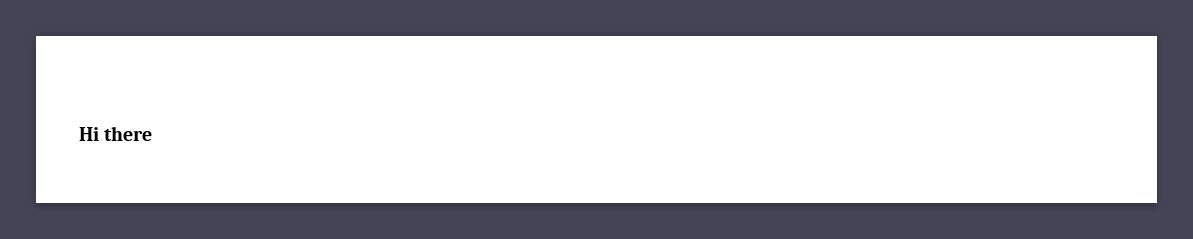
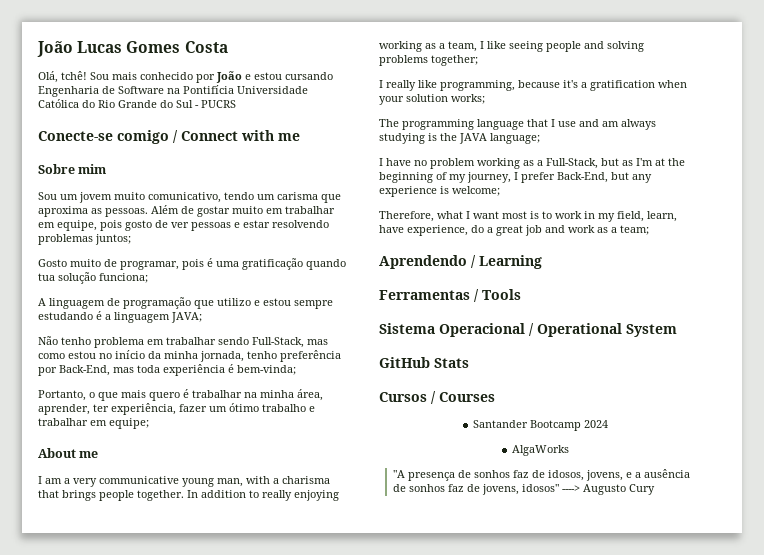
- Hi there
+ João Lucas Gomes Costa
+ Olá, tchê! Sou mais conhecido por João e estou cursando Engenharia de Software na Pontifícia Universidade Católica do Rio Grande do Sul - PUCRS
+ Conecte-se comigo / Connect with me
+ Sobre mim
+ Sou um jovem muito comunicativo, tendo um carisma que aproxima as pessoas. Além de gostar muito em trabalhar em equipe, pois gosto de ver pessoas e estar resolvendo problemas juntos;
+ Gosto muito de programar, pois é uma gratificação quando tua solução funciona;
+ A linguagem de programação que utilizo e estou sempre estudando é a linguagem JAVA;
+ Não tenho problema em trabalhar sendo Full-Stack, mas como estou no início da minha jornada, tenho preferência por Back-End, mas toda experiência é bem-vinda;
+ Portanto, o que mais quero é trabalhar na minha área, aprender, ter experiência, fazer um ótimo trabalho e trabalhar em equipe;
+ About me
+ I am a very communicative young man, with a charisma that brings people together. In addition to really enjoying working as a team, I like seeing people and solving problems together;
+ I really like programming, because it's a gratification when your solution works;
+ The programming language that I use and am always studying is the JAVA language;
+ I have no problem working as a Full-Stack, but as I'm at the beginning of my journey, I prefer Back-End, but any experience is welcome;
+ Therefore, what I want most is to work in my field, learn, have experience, do a great job and work as a team;
+ Aprendendo / Learning
+ Ferramentas / Tools
+ Sistema Operacional / Operational System
+ GitHub Stats
+ Cursos / Courses
+ Santander Bootcamp 2024
+ AlgaWorks
+ "A presença de sonhos faz de idosos, jovens, e a ausência de sonhos faz de jovens, idosos" ----> Augusto Cury

